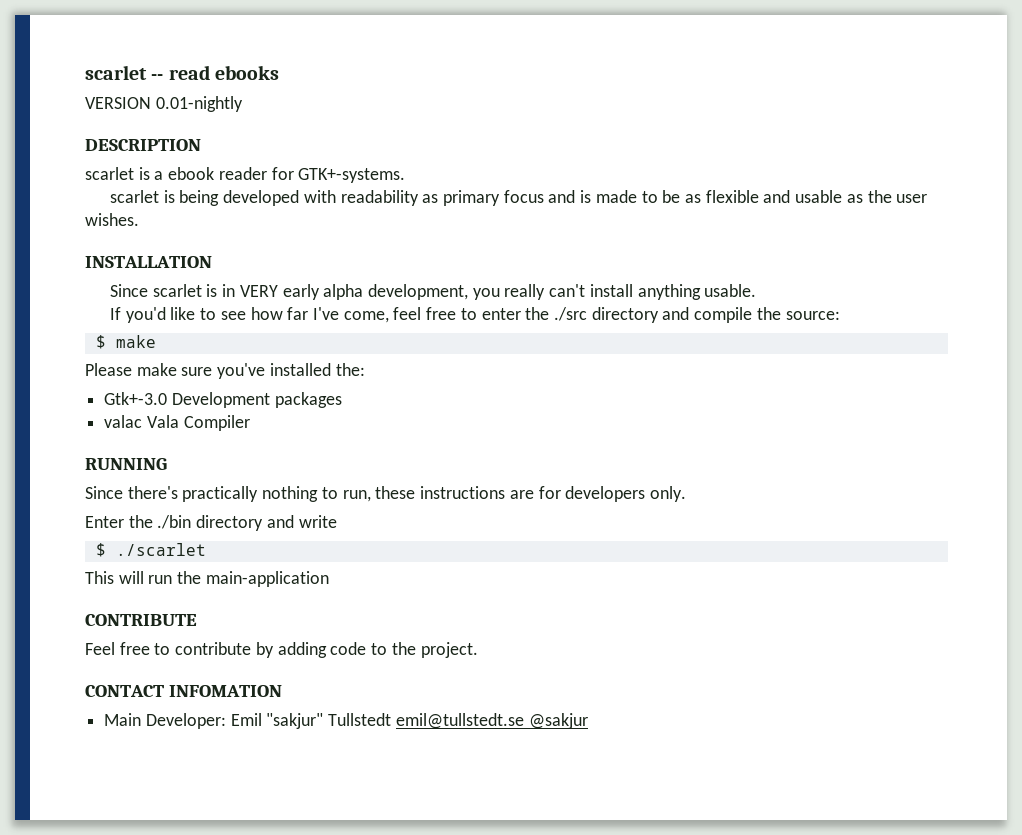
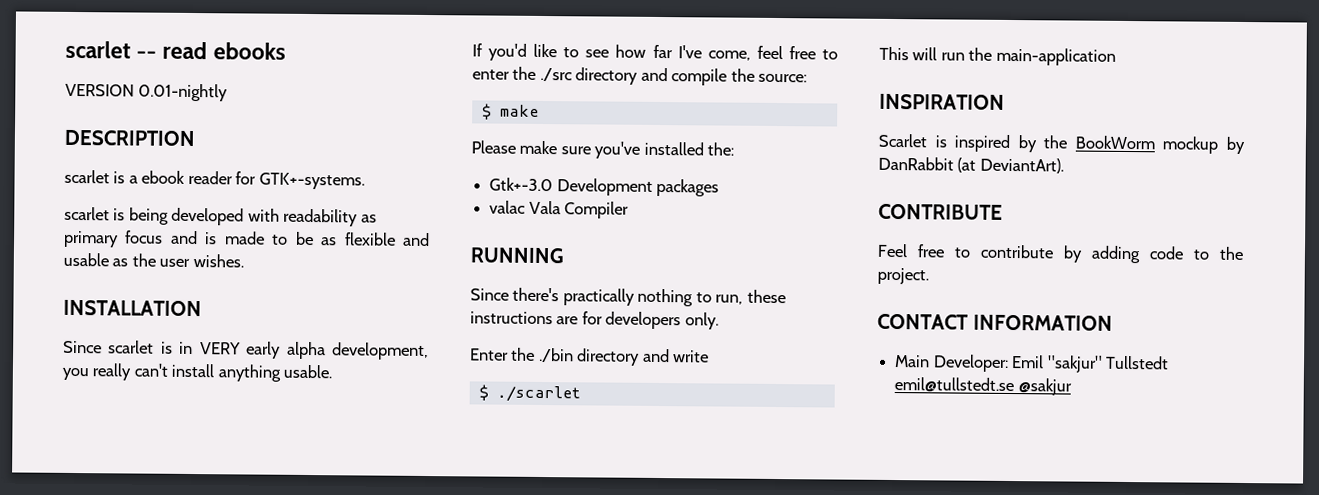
+ INSPIRATION
+ Scarlet is inspired by the BookWorm mockup by DanRabbit (at DeviantArt).
- CONTACT INFOMATION
+ CONTACT INFORMATION

